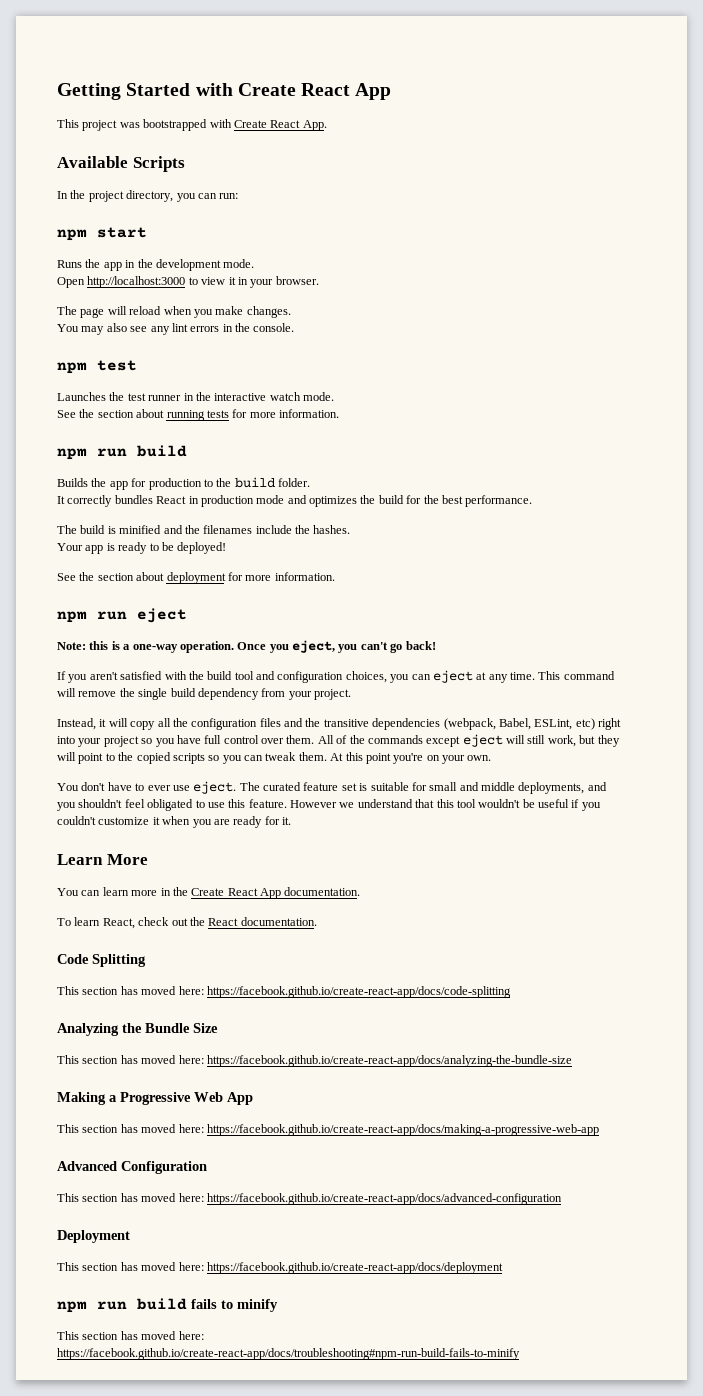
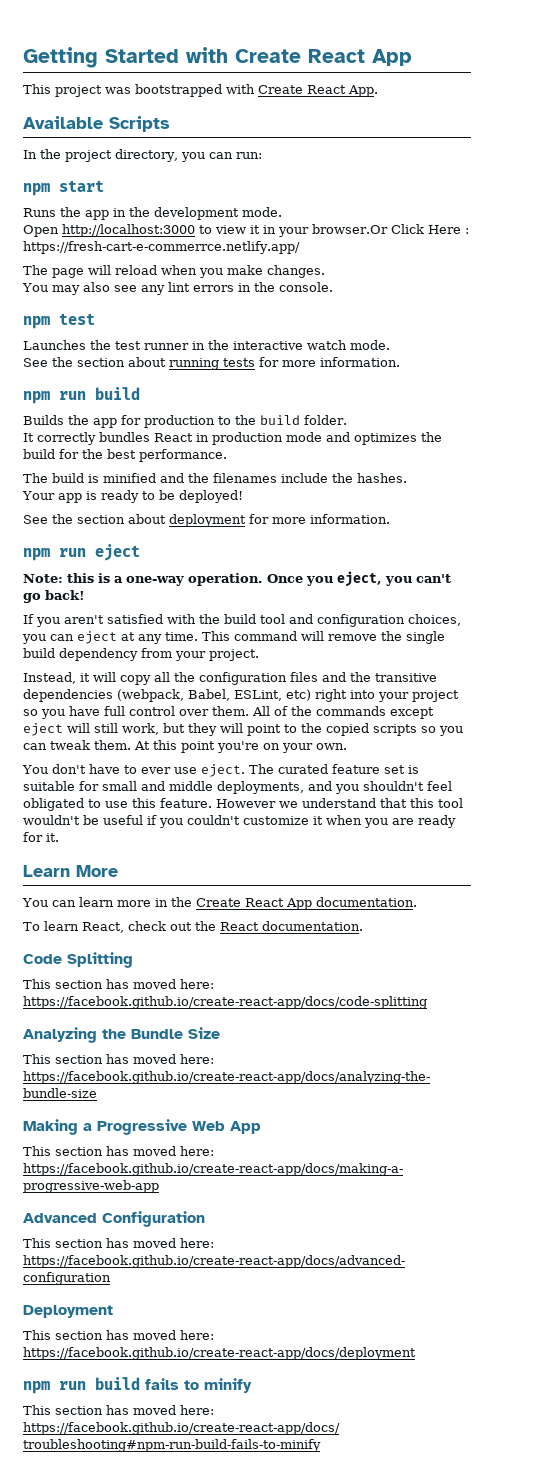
- Open http://localhost:3000 to view it in your browser.
+ Open http://localhost:3000 to view it in your browser.Or Click Here : https://fresh-cart-e-commerrce.netlify.app/

